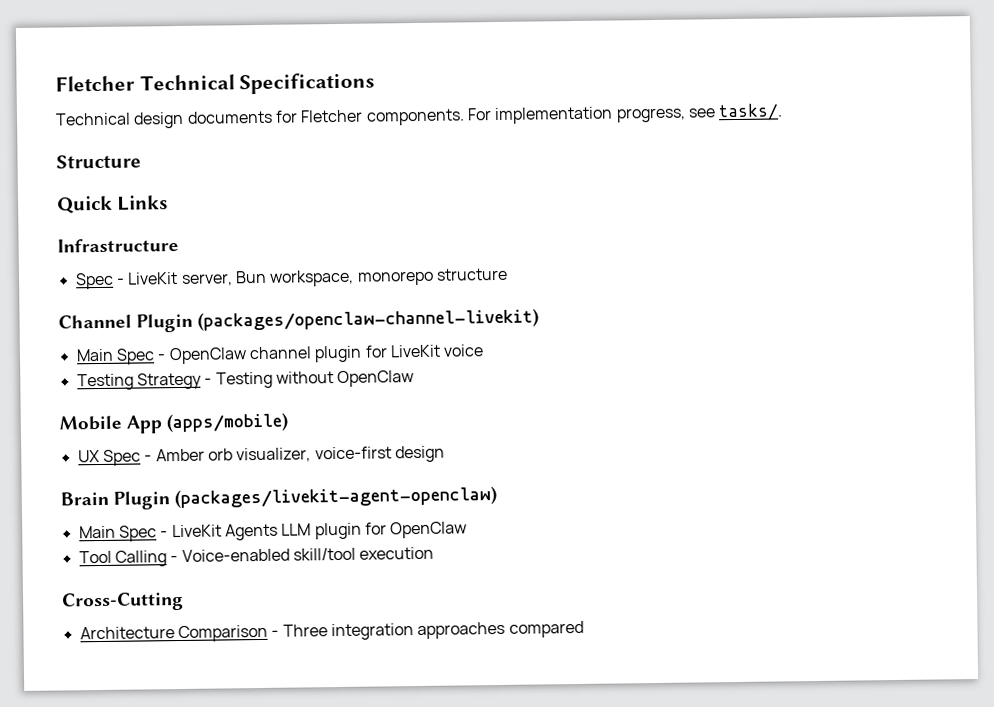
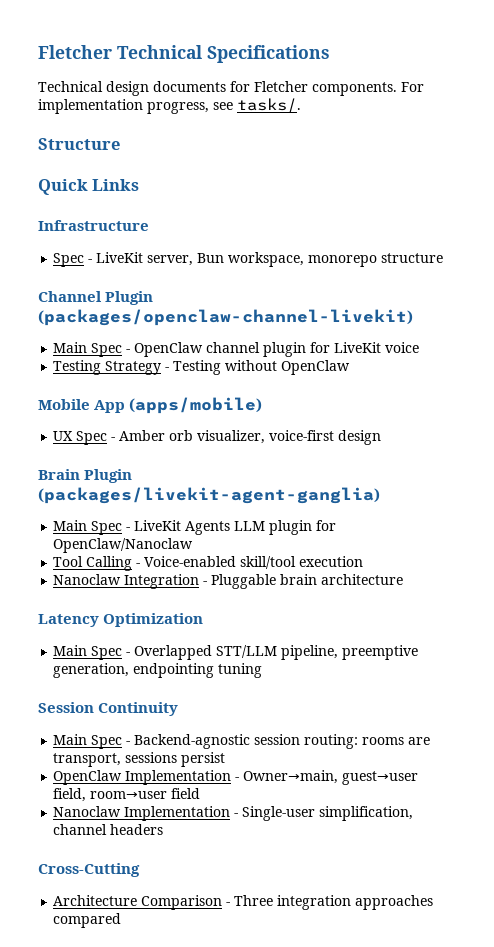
- Brain Plugin (packages/livekit-agent-openclaw)
+ Brain Plugin (packages/livekit-agent-ganglia)
- Main Spec - LiveKit Agents LLM plugin for OpenClaw
+ Main Spec - LiveKit Agents LLM plugin for OpenClaw/Nanoclaw
+ Nanoclaw Integration - Pluggable brain architecture
+ Latency Optimization
+ Main Spec - Overlapped STT/LLM pipeline, preemptive generation, endpointing tuning
+ Session Continuity
+ Main Spec - Backend-agnostic session routing: rooms are transport, sessions persist
+ OpenClaw Implementation - Owner→main, guest→user field, room→user field
+ Nanoclaw Implementation - Single-user simplification, channel headers

